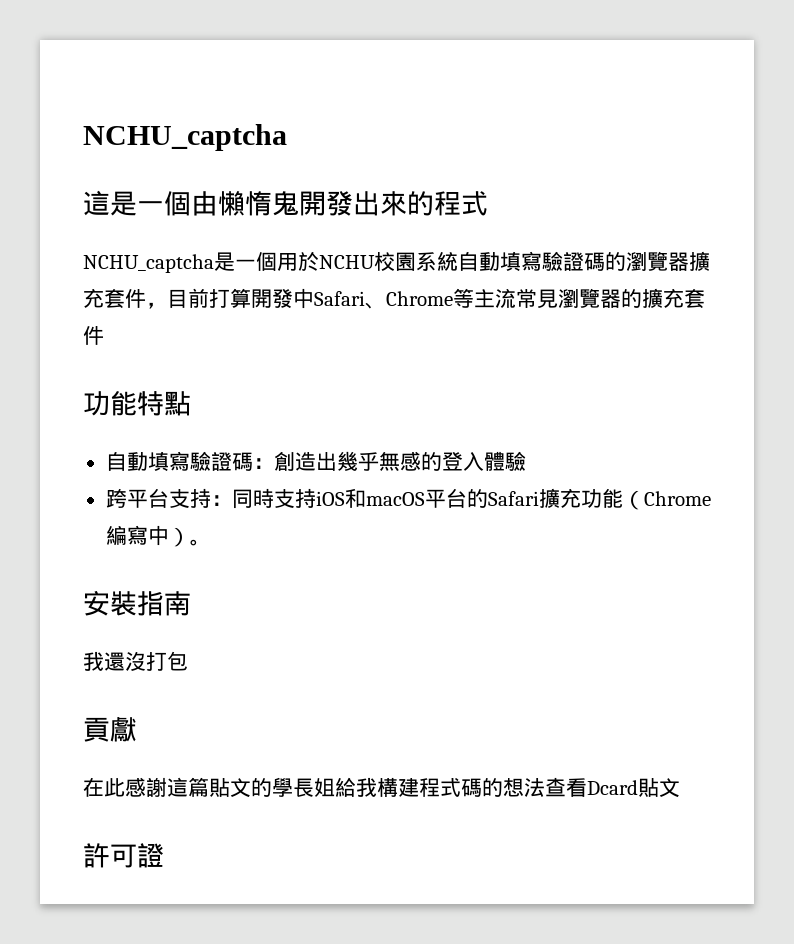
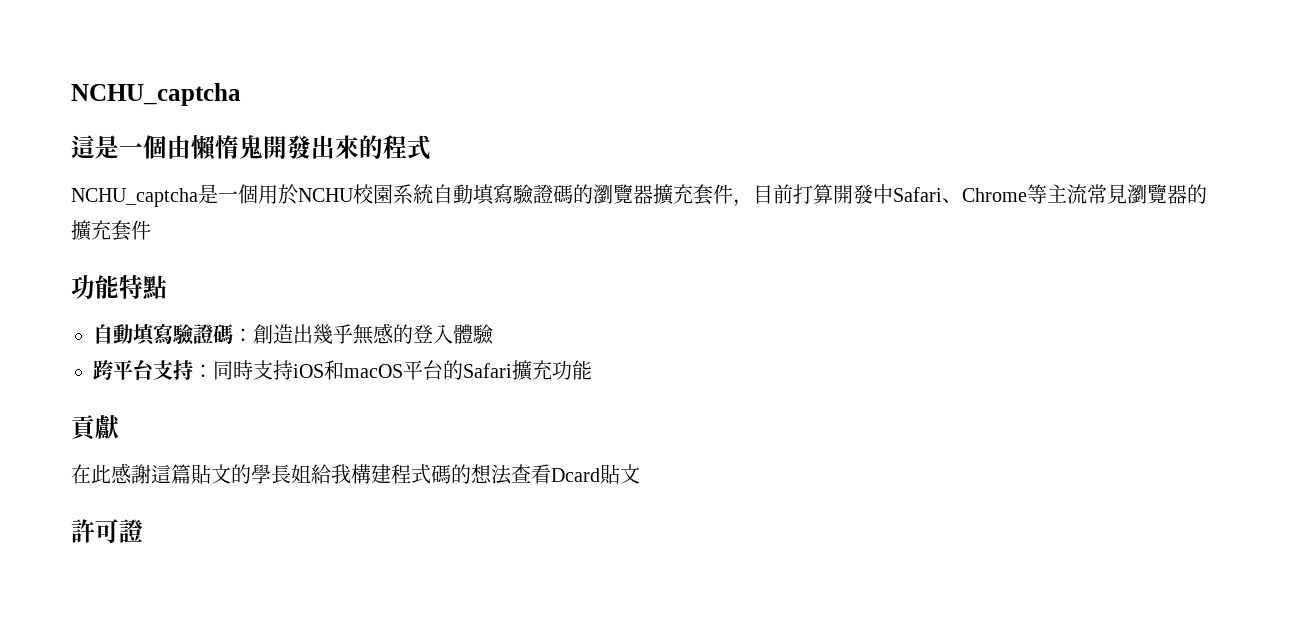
- 跨平台支持：同時支持iOS和macOS平台的Safari擴充功能（Chrome編寫中）。
- 安裝指南
- 我還沒打包
+ 跨平台支持：同時支持iOS和macOS平台的Safari擴充功能

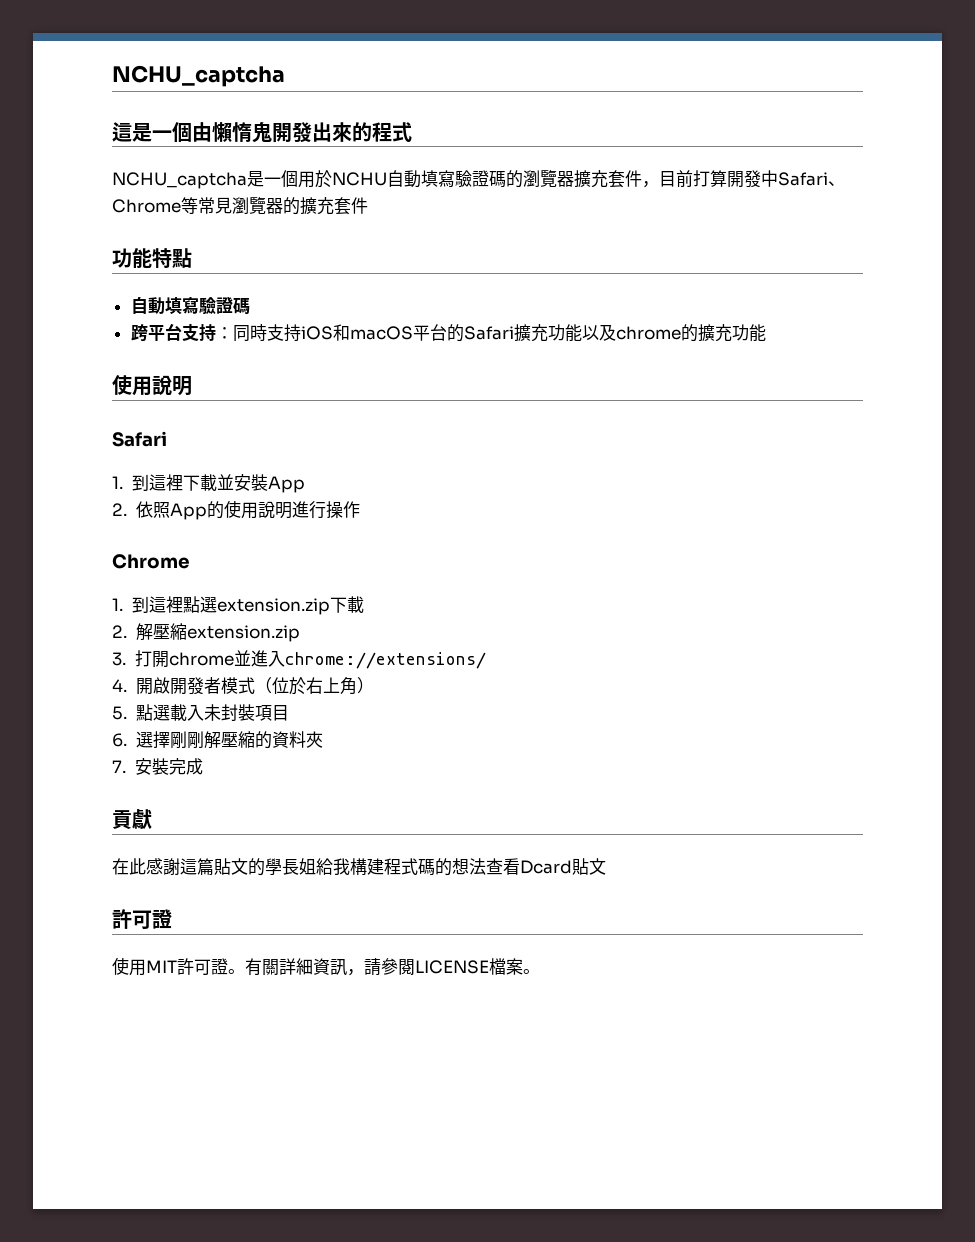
- NCHU_captcha是一個用於NCHU校園系統自動填寫驗證碼的瀏覽器擴充套件，目前打算開發中Safari、Chrome等主流常見瀏覽器的擴充套件
+ NCHU_captcha是一個用於NCHU自動填寫驗證碼的瀏覽器擴充套件，目前打算開發中Safari、Chrome等常見瀏覽器的擴充套件
  功能特點
- 自動填寫驗證碼：創造出幾乎無感的登入體驗
+ 自動填寫驗證碼
- 跨平台支持：同時支持iOS和macOS平台的Safari擴充功能
+ 跨平台支持：同時支持iOS和macOS平台的Safari擴充功能以及chrome的擴充功能
+ 使用說明
+ Safari
+ 1.到這裡下載並安裝App
+ 2.依照App的使用說明進行操作
+ Chrome
+ 1.到這裡點選extension.zip下載
+ 2.解壓縮extension.zip
+ 3.打開chrome並進入chrome://extensions/
+ 4.開啟開發者模式（位於右上角）
+ 5.點選載入未封裝項目
+ 6.選擇剛剛解壓縮的資料夾
+ 7.安裝完成
+ 使用MIT許可證。有關詳細資訊，請參閱LICENSE檔案。

